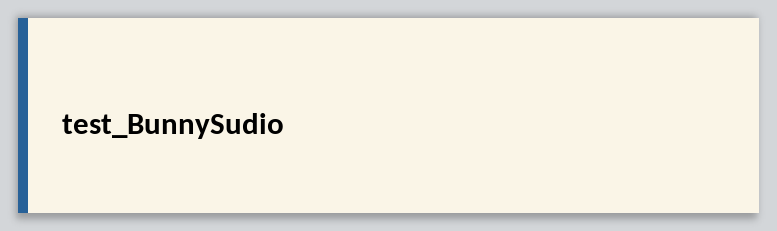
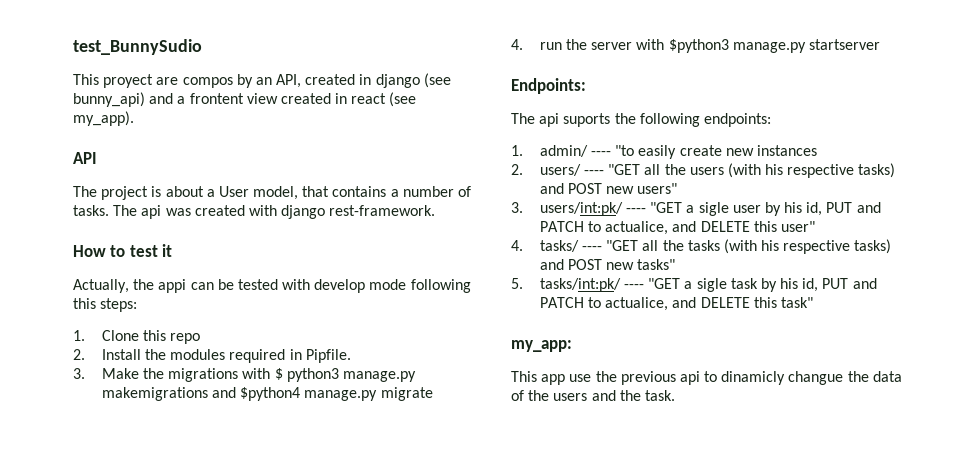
+ This proyect are compos by an API, created in django (see bunny_api) and a frontent view created in react (see my_app).
+ API
+ The project is about a User model, that contains a number of tasks. The api was created with django rest-framework.
+ How to test it
+ Actually, the appi can be tested with develop mode following this steps:
+ 1. Clone this repo
+ 2. Install the modules required in Pipfile.
+ 3. Make the migrations with $ python3 manage.py makemigrations and $python4 manage.py migrate
+ 4. run the server with $python3 manage.py startserver
+ Endpoints:
+ The api suports the following endpoints:
+ 1. admin/ ---- "to easily create new instances
+ 2. users/ ---- "GET all the users (with his respective tasks) and POST new users"
+ 3. users/int:pk/ ---- "GET a sigle user by his id, PUT and PATCH to actualice, and DELETE this user"
+ 4. tasks/ ---- "GET all the tasks (with his respective tasks) and POST new tasks"
+ 5. tasks/int:pk/ ---- "GET a sigle task by his id, PUT and PATCH to actualice, and DELETE this task"
+ my_app:
+ This app use the previous api to dinamicly changue the data of the users and the task.

